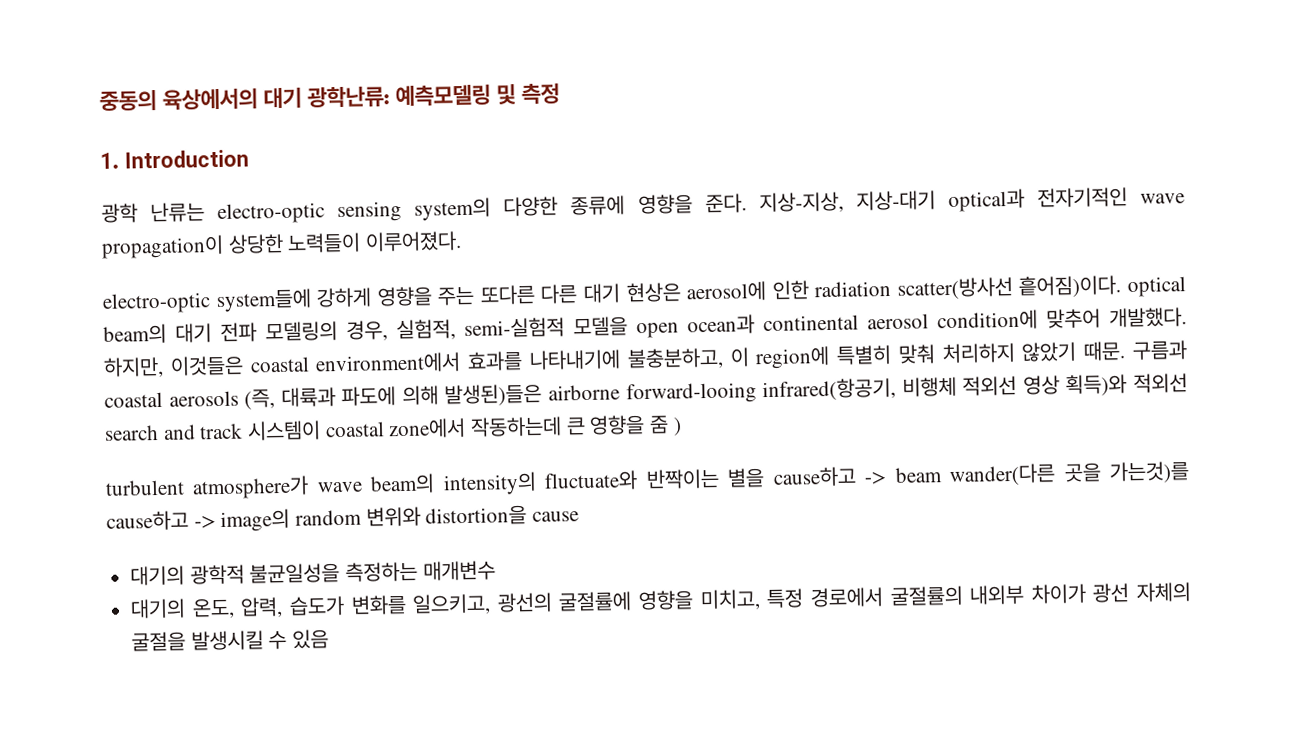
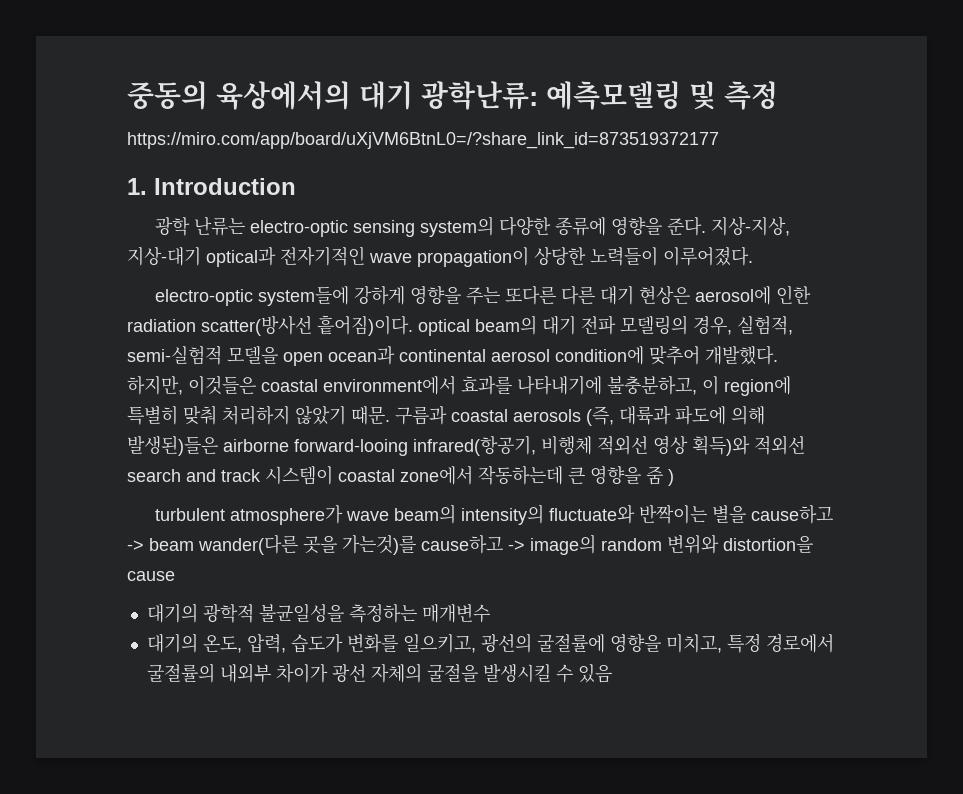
+ https://miro.com/app/board/uXjVM6BtnL0=/?share_link_id=873519372177

